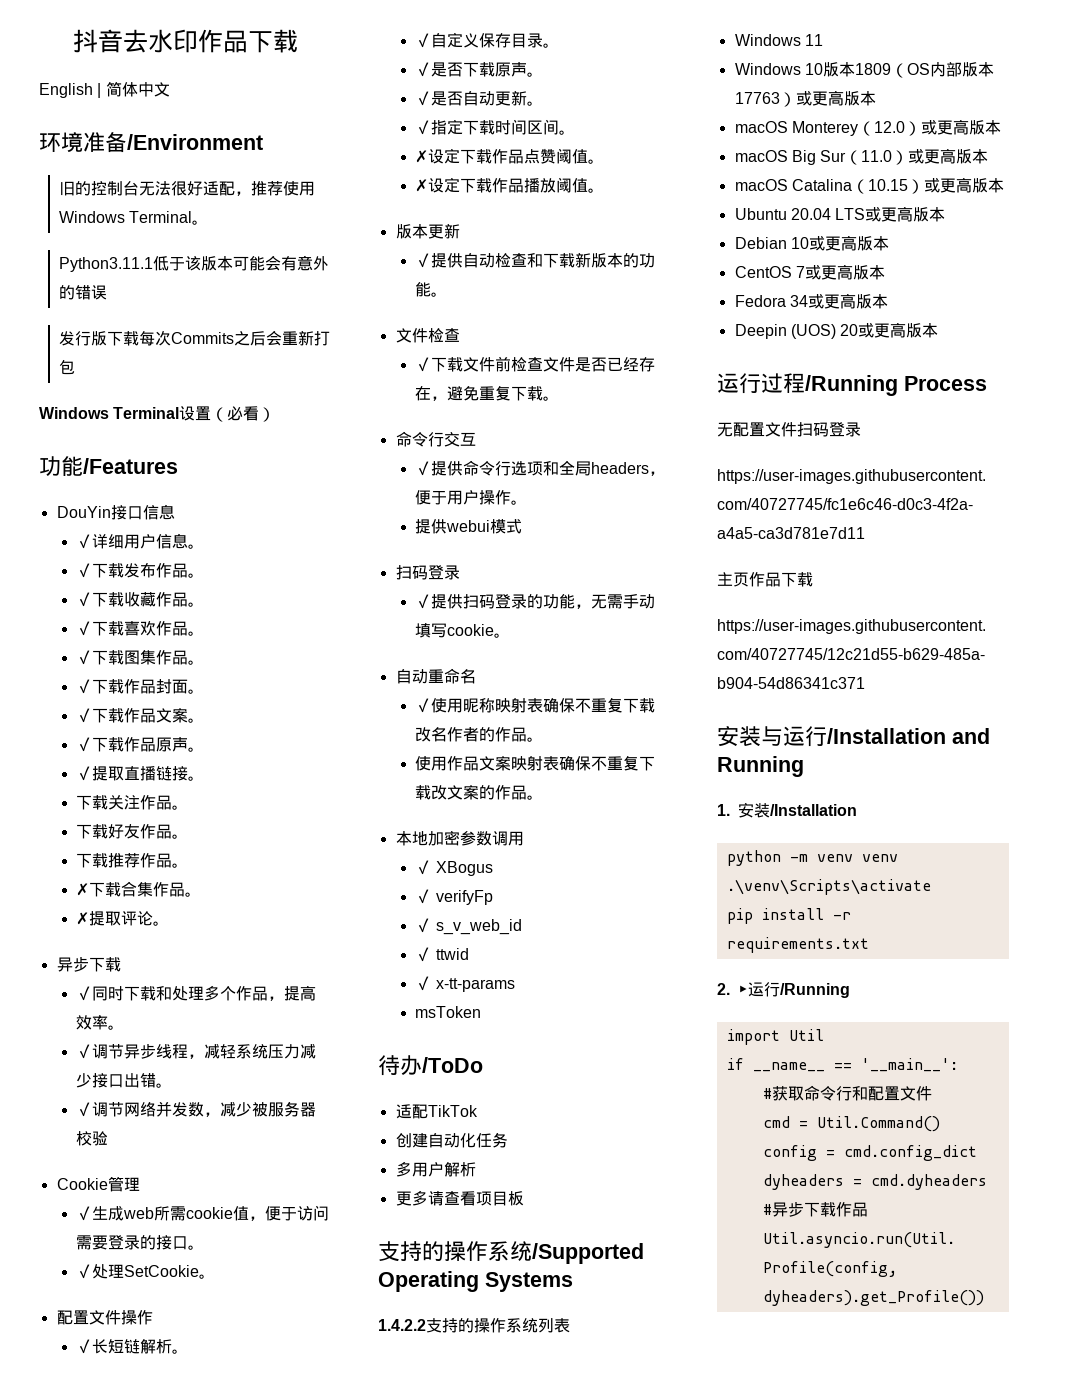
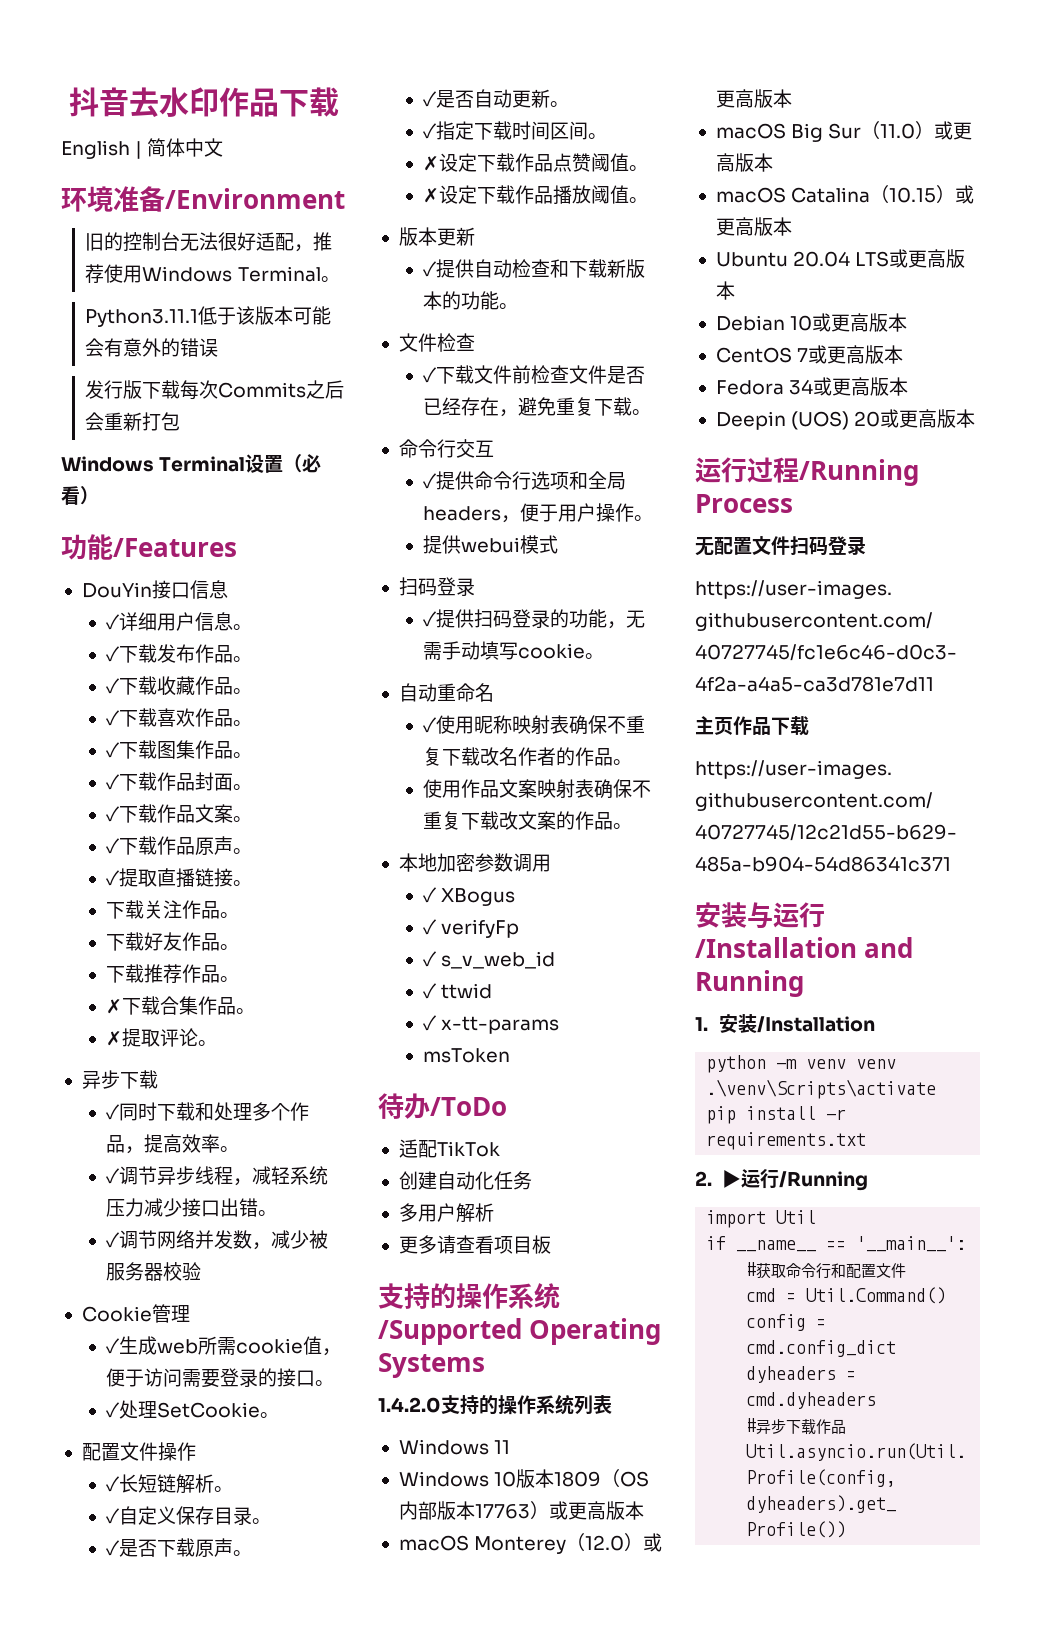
- 1.4.2.2支持的操作系统列表
+ 1.4.2.0支持的操作系统列表

